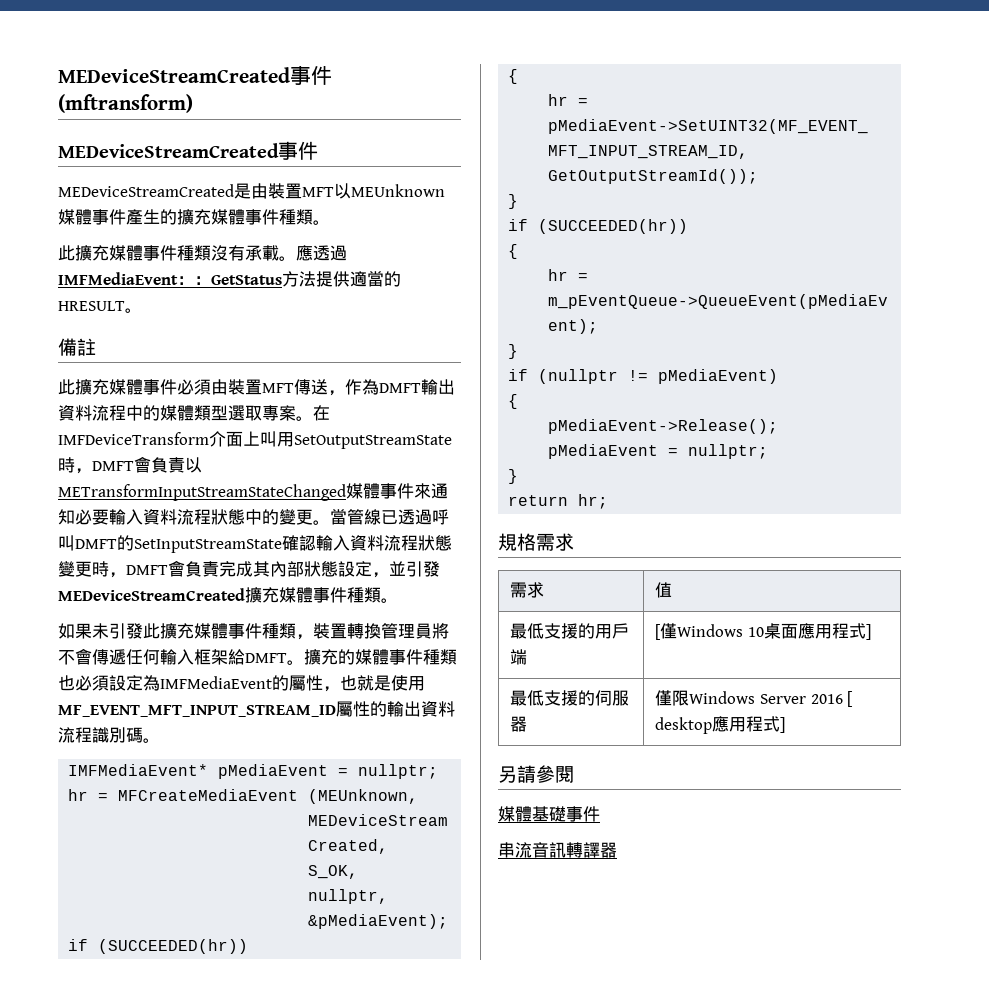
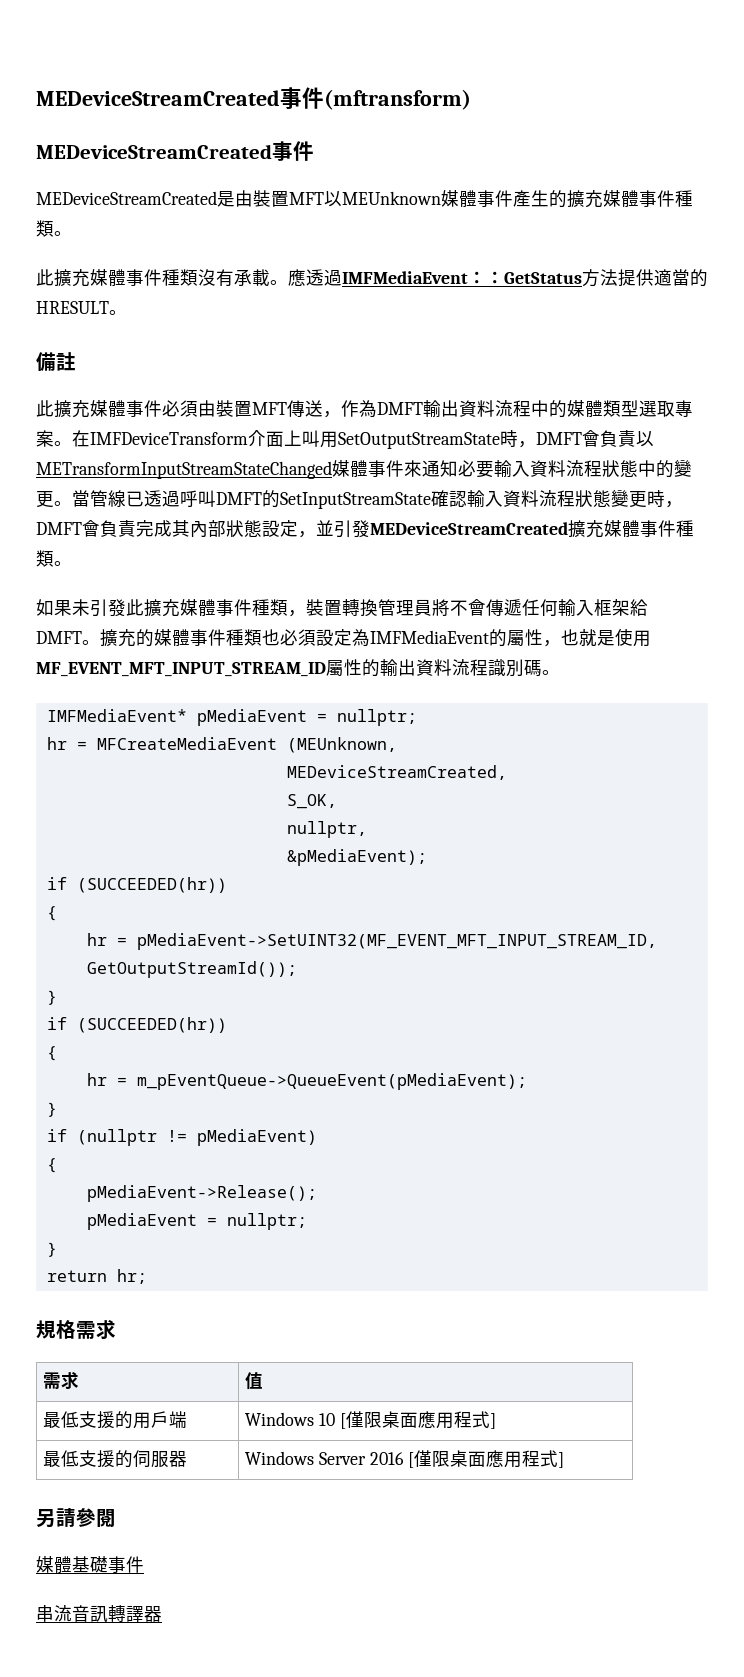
- 最低支援的用戶端 | [僅Windows 10桌面應用程式]
+ 最低支援的用戶端 | Windows 10 [僅限桌面應用程式]
- 最低支援的伺服器 | 僅限Windows Server 2016 [ desktop應用程式]
+ 最低支援的伺服器 | Windows Server 2016 [僅限桌面應用程式]

